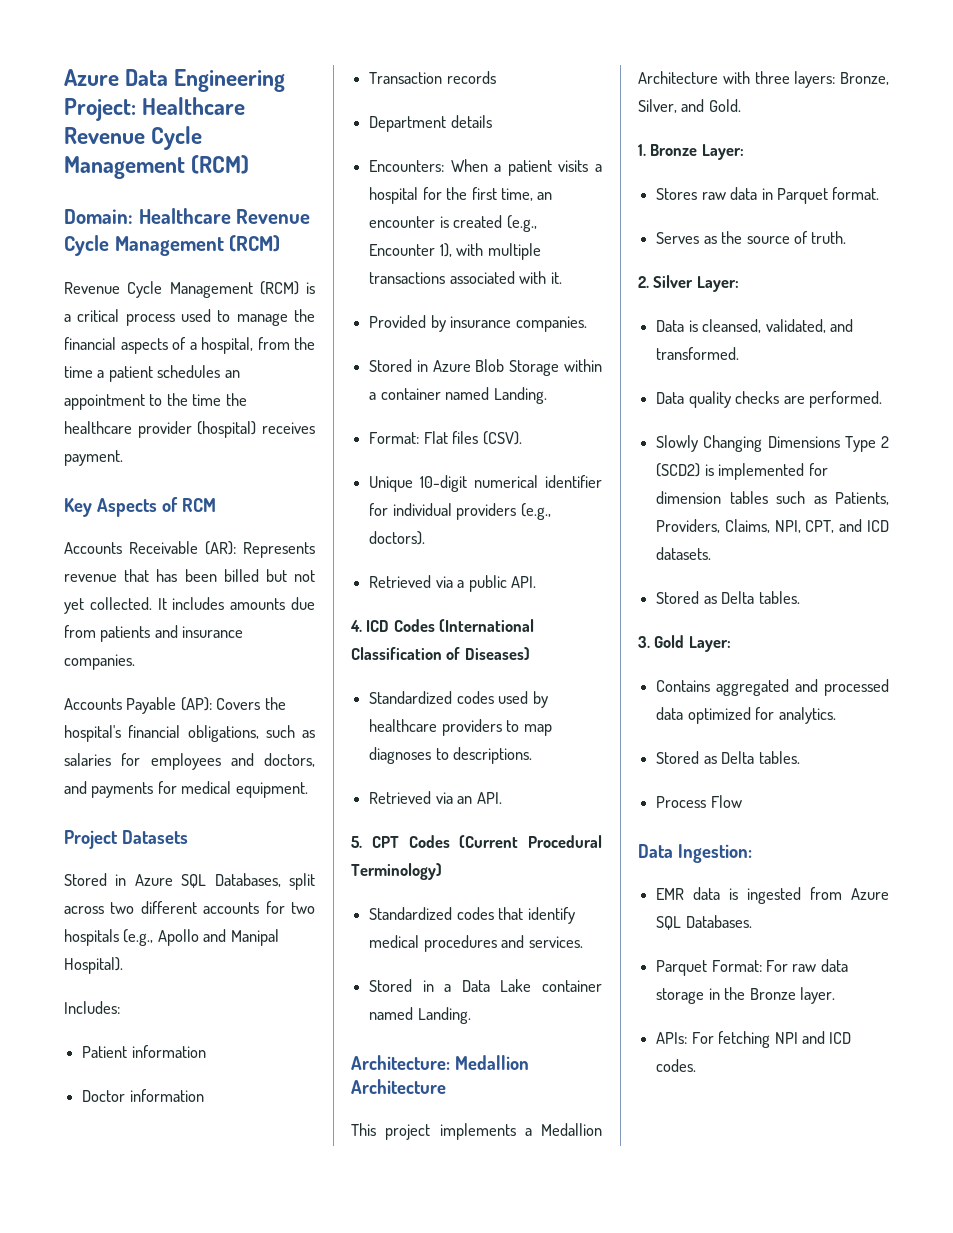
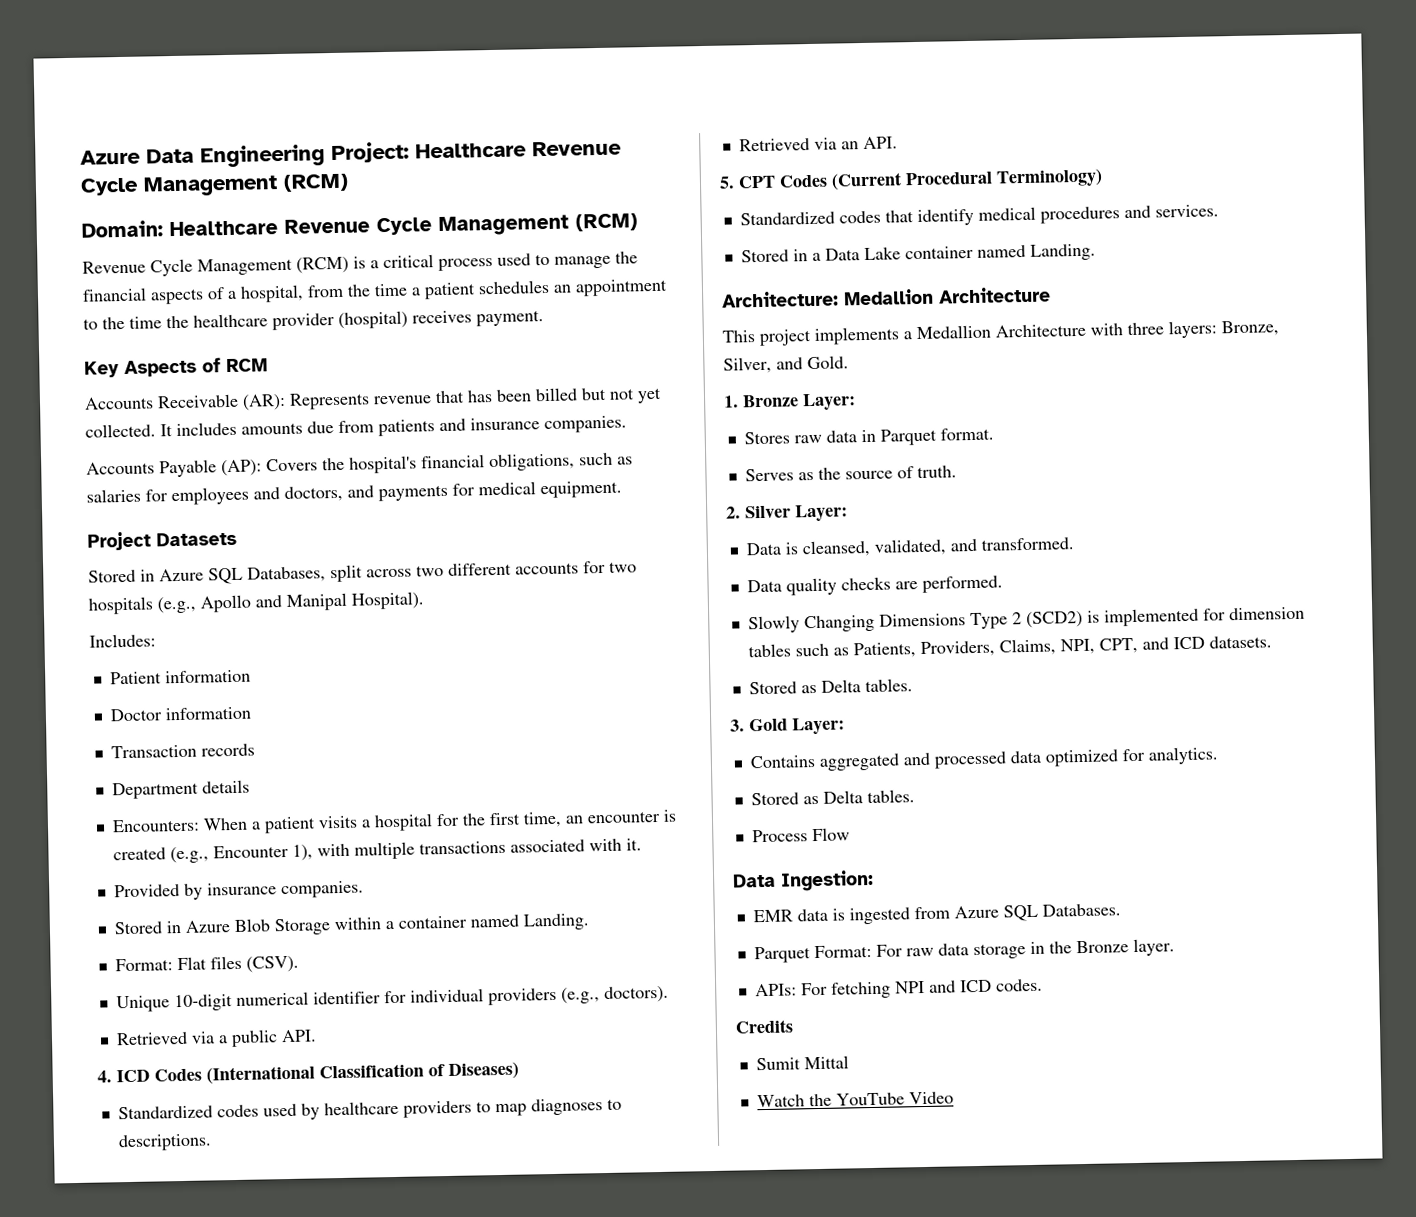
+ Credits
+ Sumit Mittal
+ Watch the YouTube Video

